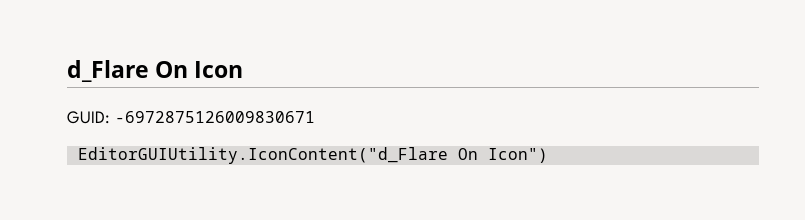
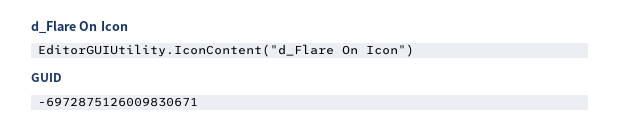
- GUID: -6972875126009830671
+ GUID
+ -6972875126009830671

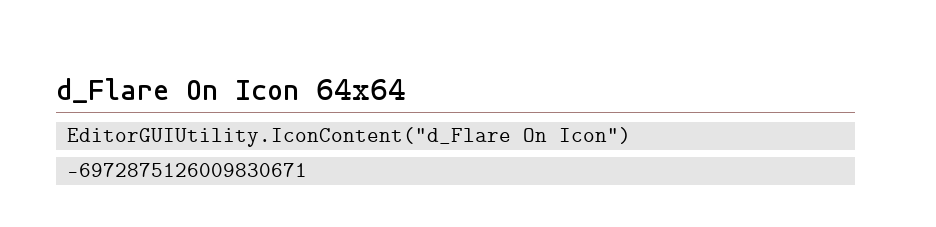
- d_Flare On Icon
+ d_Flare On Icon 64x64
- GUID

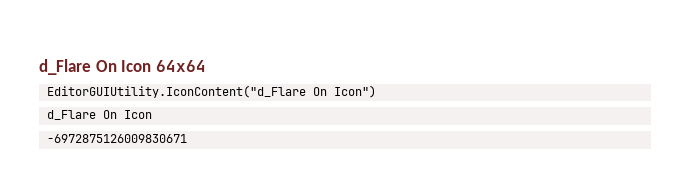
  EditorGUIUtility.IconContent("d_Flare On Icon")
+ d_Flare On Icon

